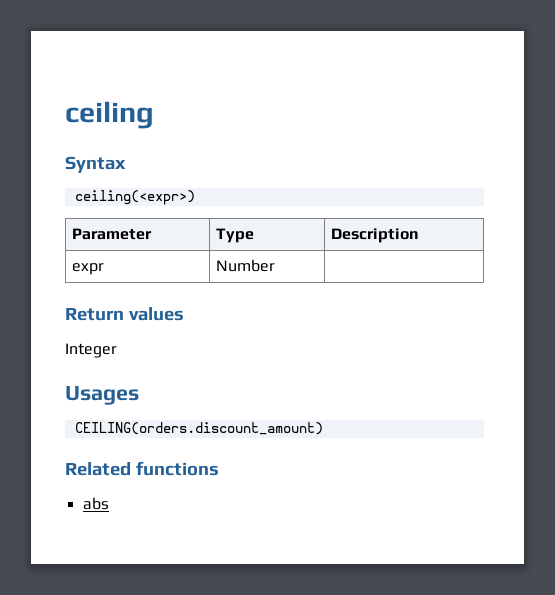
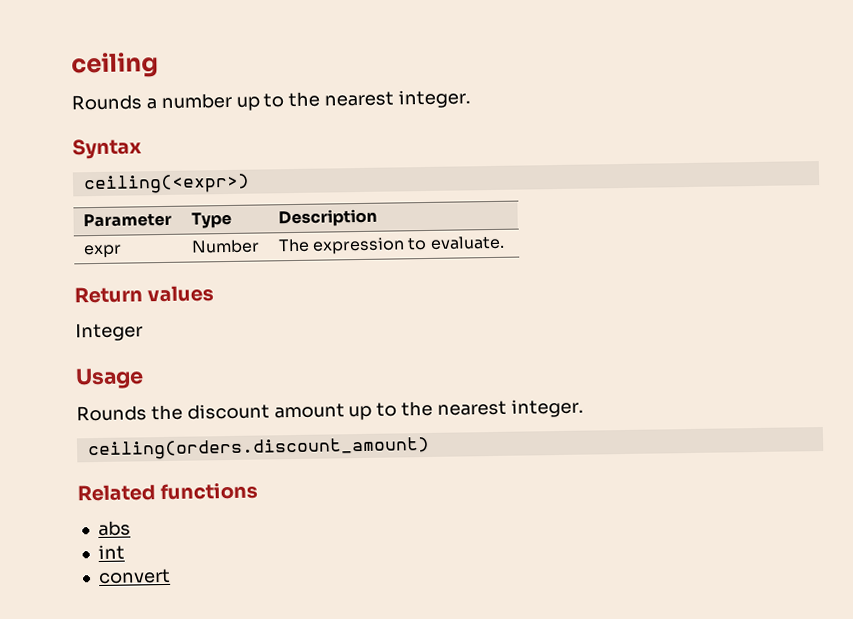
+ Rounds a number up to the nearest integer.
- expr | Number |
+ expr | Number | The expression to evaluate.
- Usages
- CEILING(orders.discount_amount)
+ Usage
+ Rounds the discount amount up to the nearest integer.
+ ceiling(orders.discount_amount)
+ int
+ convert

